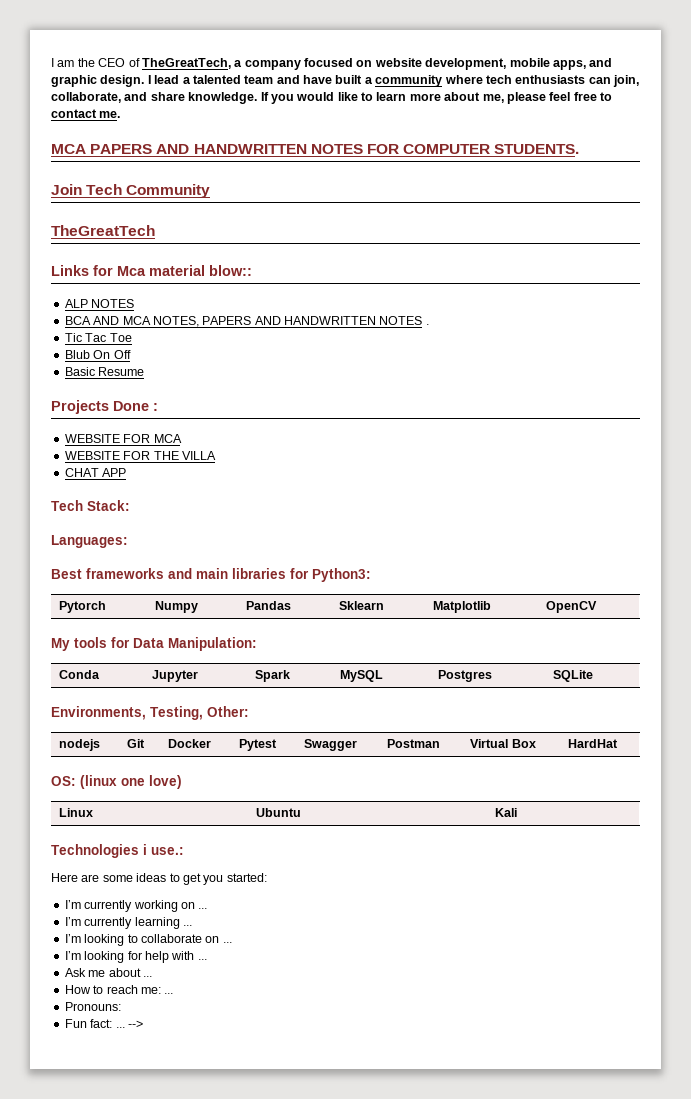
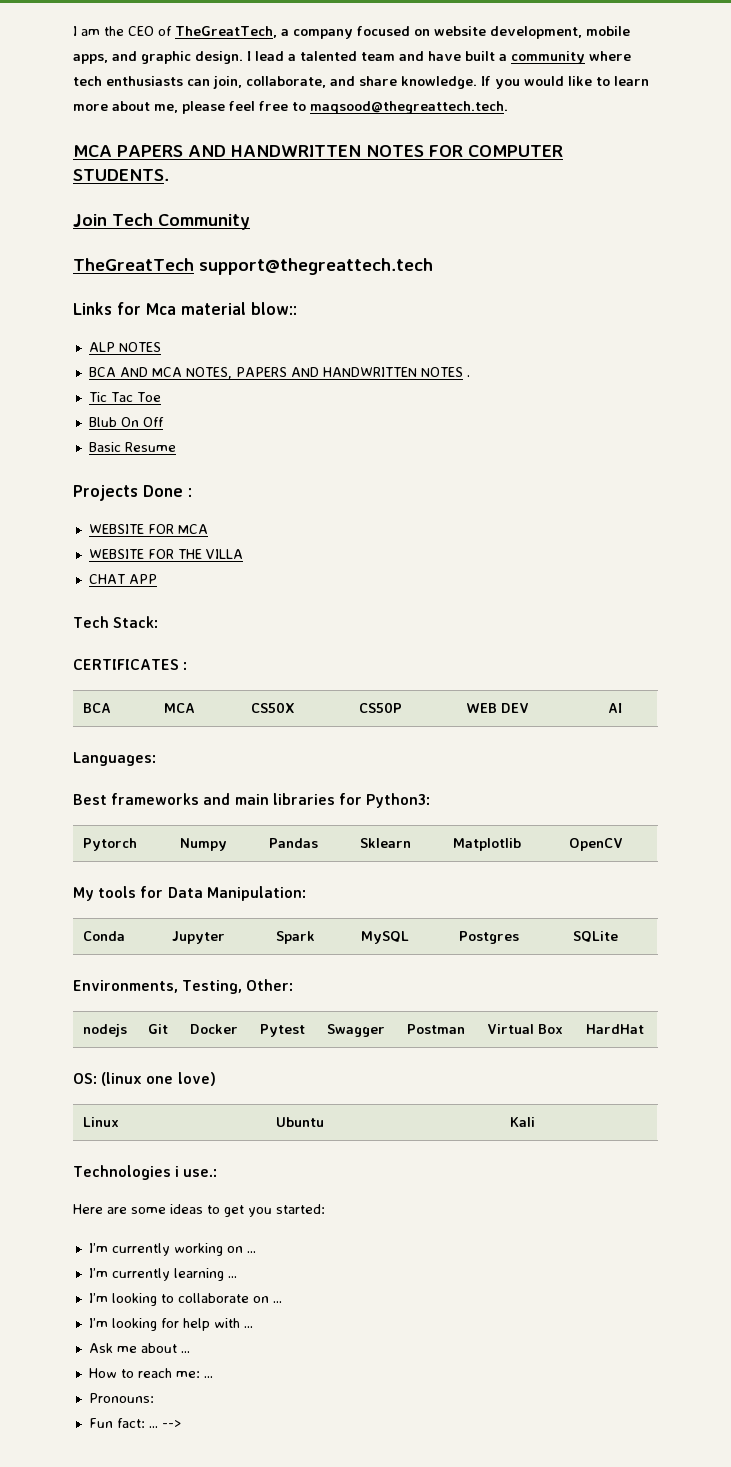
- If you would like to learn more about me, please feel free to contact me.
+ If you would like to learn more about me, please feel free to maqsood@thegreattech.tech.
- TheGreatTech
+ TheGreatTech support@thegreattech.tech
+ CERTIFICATES :
+ BCA | MCA | CS50X | CS50P | WEB DEV | AI

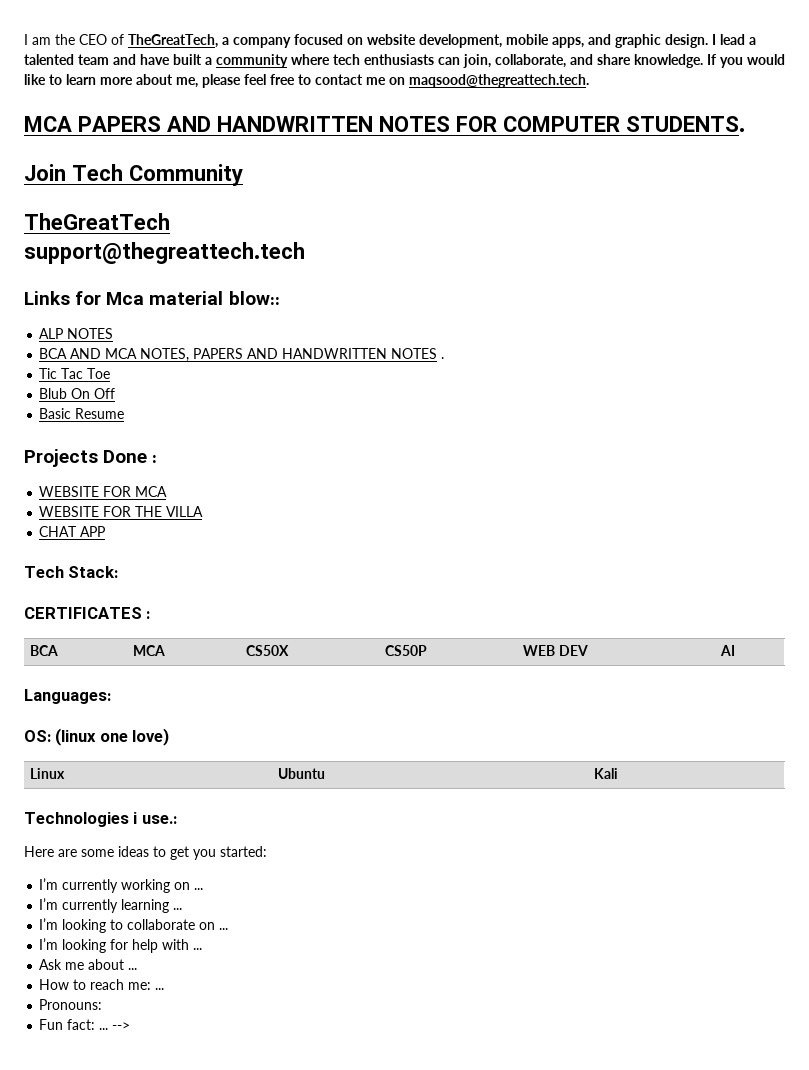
- If you would like to learn more about me, please feel free to maqsood@thegreattech.tech.
+ If you would like to learn more about me, please feel free to contact me on maqsood@thegreattech.tech.
- TheGreatTech support@thegreattech.tech
+ TheGreatTech
+ support@thegreattech.tech
- Best frameworks and main libraries for Python3:
- Pytorch | Numpy | Pandas | Sklearn | Matplotlib | OpenCV
- My tools for Data Manipulation:
- Conda | Jupyter | Spark | MySQL | Postgres | SQLite
- Environments, Testing, Other:
- nodejs | Git | Docker | Pytest | Swagger | Postman | Virtual Box | HardHat

